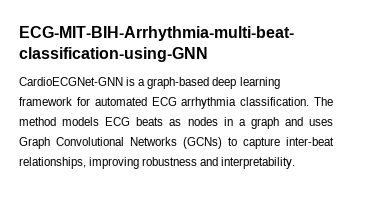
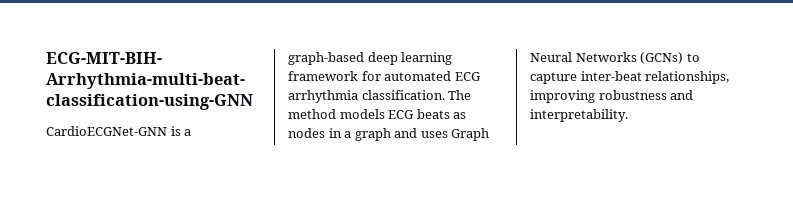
- The method models ECG beats as nodes in a graph and uses Graph Convolutional Networks (GCNs) to capture inter-beat relationships, improving robustness and interpretability.
+ The method models ECG beats as nodes in a graph and uses Graph Neural Networks (GCNs) to capture inter-beat relationships, improving robustness and interpretability.

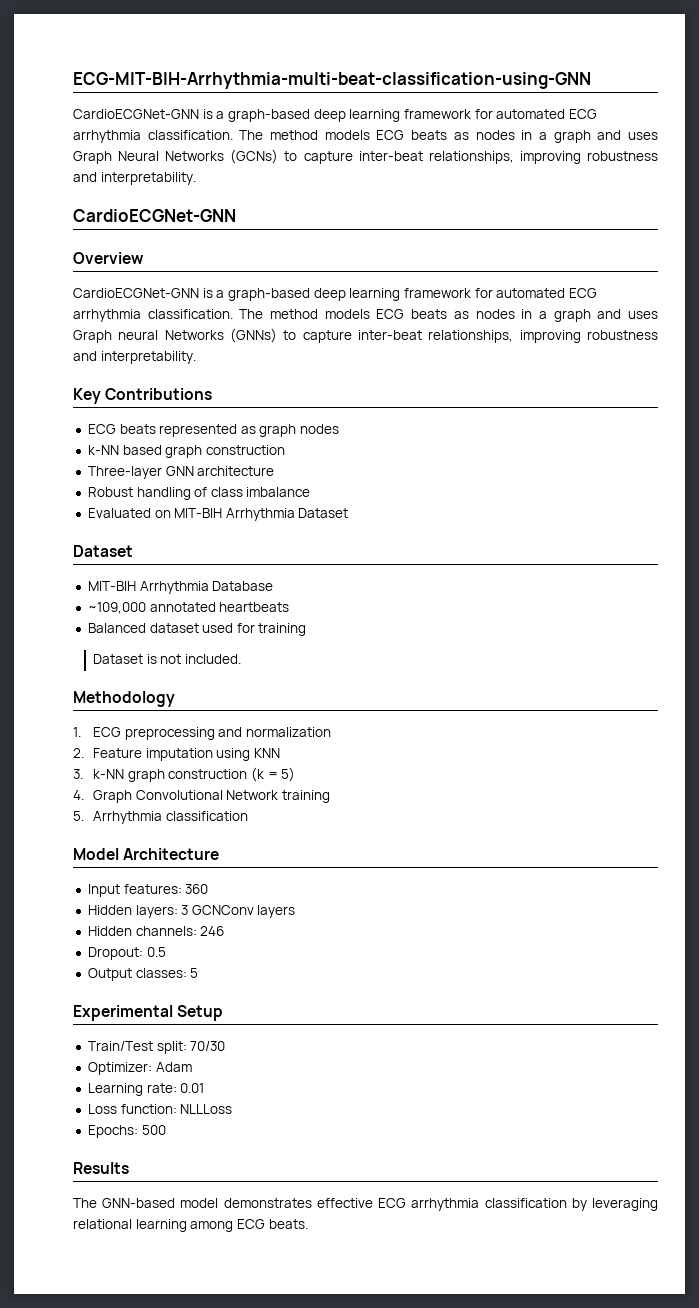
  The method models ECG beats as nodes in a graph and uses Graph Neural Networks (GCNs) to capture inter-beat relationships, improving robustness and interpretability.
+ CardioECGNet-GNN
+ Overview
+ CardioECGNet-GNN is a graph-based deep learning framework for automated ECG arrhythmia classification. The method models ECG beats as nodes in a graph and uses Graph neural Networks (GNNs) to capture inter-beat relationships, improving robustness and interpretability.
+ Key Contributions
+ ECG beats represented as graph nodes
+ k-NN based graph construction
+ Three-layer GNN architecture
+ Robust handling of class imbalance
+ Evaluated on MIT-BIH Arrhythmia Dataset
+ Dataset
+ MIT-BIH Arrhythmia Database
+ ~109,000 annotated heartbeats
+ Balanced dataset used for training
+ Dataset is not included.
+ Methodology
+ 1. ECG preprocessing and normalization
+ 2. Feature imputation using KNN
+ 3. k-NN graph construction (k = 5)
+ 4. Graph Convolutional Network training
+ 5. Arrhythmia classification
+ Model Architecture
+ Input features: 360
+ Hidden layers: 3 GCNConv layers
+ Hidden channels: 246
+ Dropout: 0.5
+ Output classes: 5
+ Experimental Setup
+ Train/Test split: 70/30
+ Optimizer: Adam
+ Learning rate: 0.01
+ Loss function: NLLLoss
+ Epochs: 500
+ Results
+ The GNN-based model demonstrates effective ECG arrhythmia classification by leveraging relational learning among ECG beats.

